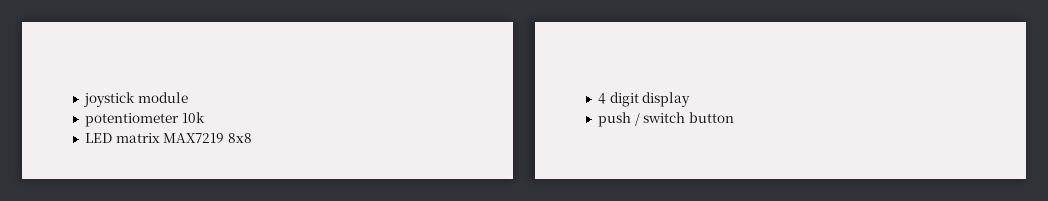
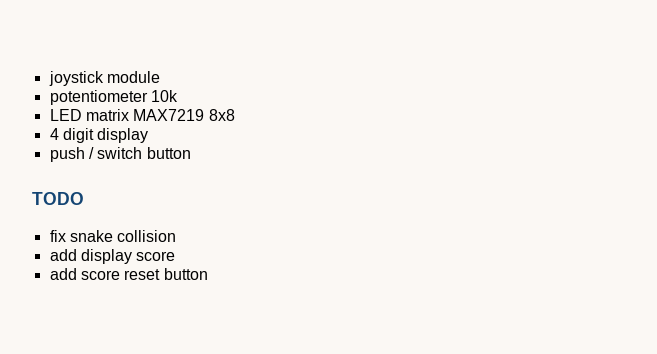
+ TODO
+ fix snake collision
+ add display score
+ add score reset button

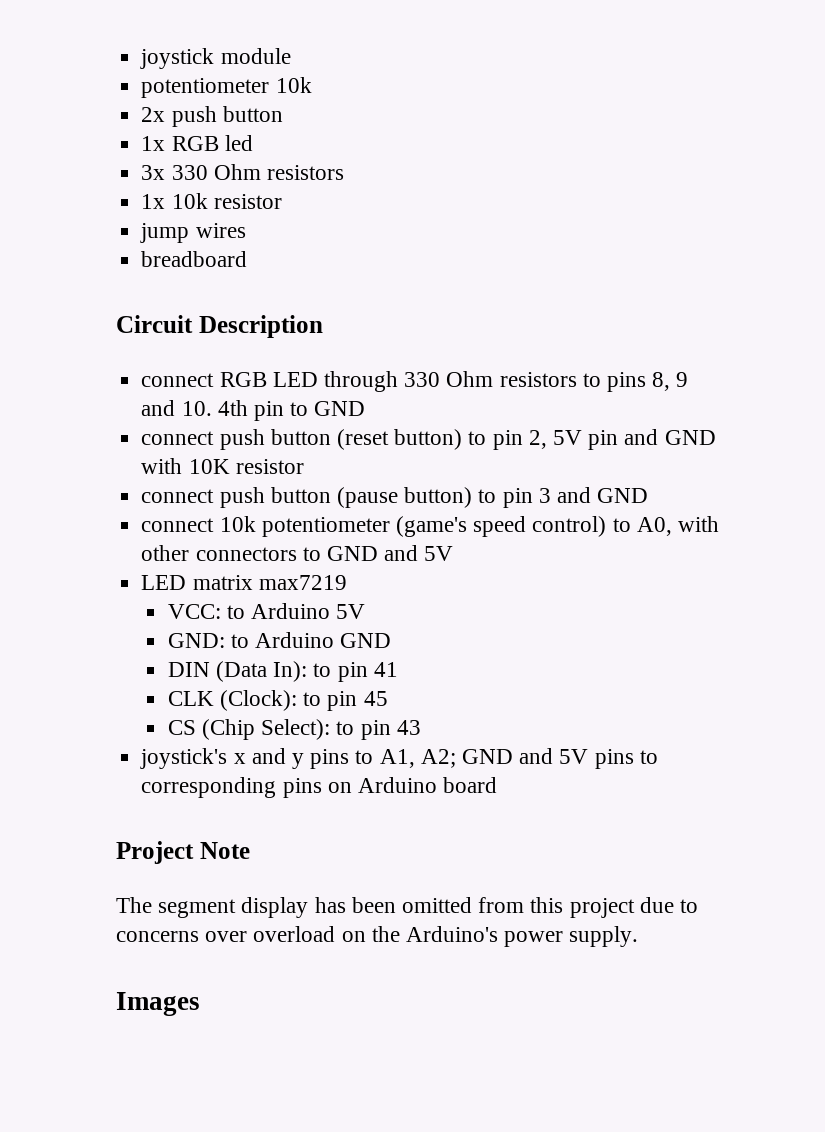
- LED matrix MAX7219 8x8
- 4 digit display
- push / switch button
- TODO
- fix snake collision
- add display score
- add score reset button
+ 2x push button
+ 1x RGB led
+ 3x 330 Ohm resistors
+ 1x 10k resistor
+ jump wires
+ breadboard
+ Circuit Description
+ connect RGB LED through 330 Ohm resistors to pins 8, 9 and 10. 4th pin to GND
+ connect push button (reset button) to pin 2, 5V pin and GND with 10K resistor
+ connect push button (pause button) to pin 3 and GND
+ connect 10k potentiometer (game's speed control) to A0, with other connectors to GND and 5V
+ LED matrix max7219
+ VCC: to Arduino 5V
+ GND: to Arduino GND
+ DIN (Data In): to pin 41
+ CLK (Clock): to pin 45
+ CS (Chip Select): to pin 43
+ joystick's x and y pins to A1, A2; GND and 5V pins to corresponding pins on Arduino board
+ Project Note
+ The segment display has been omitted from this project due to concerns over overload on the Arduino's power supply.
+ Images

